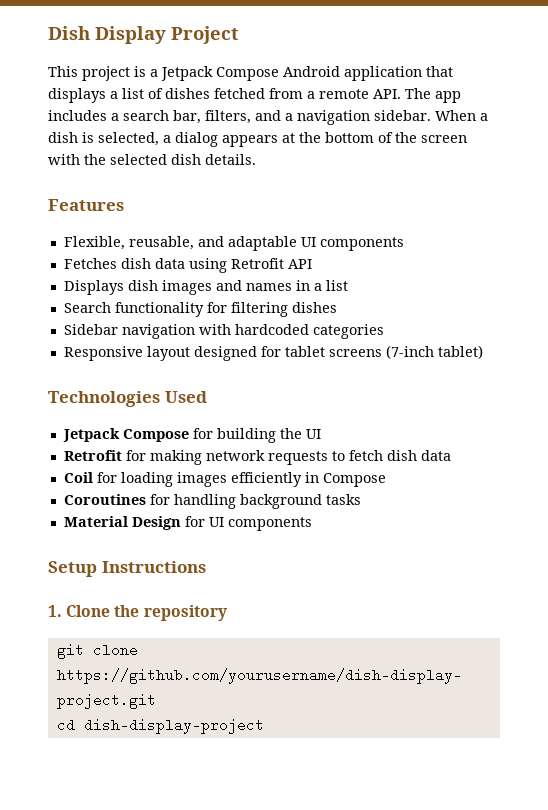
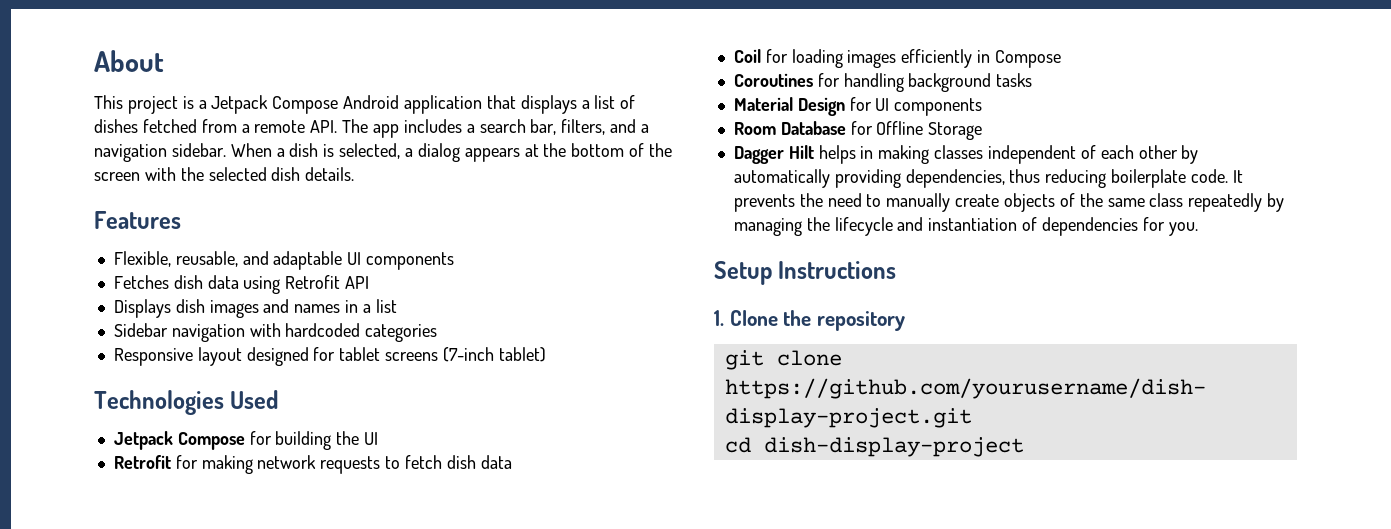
- Dish Display Project
+ About
- Search functionality for filtering dishes
+ Room Database for Offline Storage
+ Dagger Hilt helps in making classes independent of each other by automatically providing dependencies, thus reducing boilerplate code. It prevents the need to manually create objects of the same class repeatedly by managing the lifecycle and instantiation of dependencies for you.

